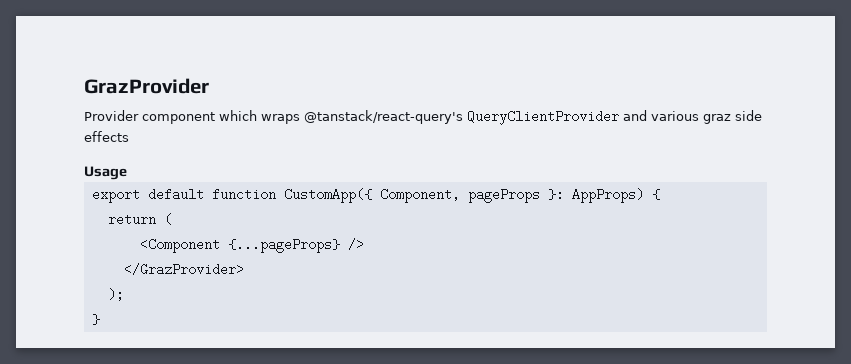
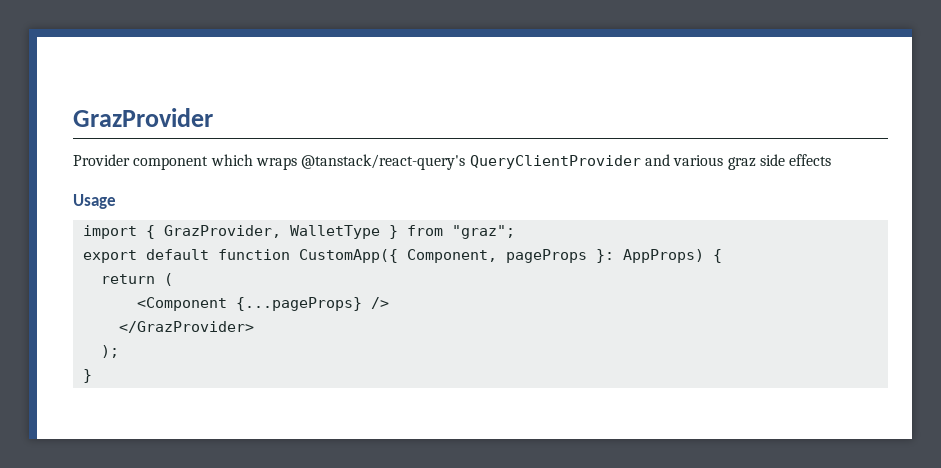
+ import { GrazProvider, WalletType } from "graz";

